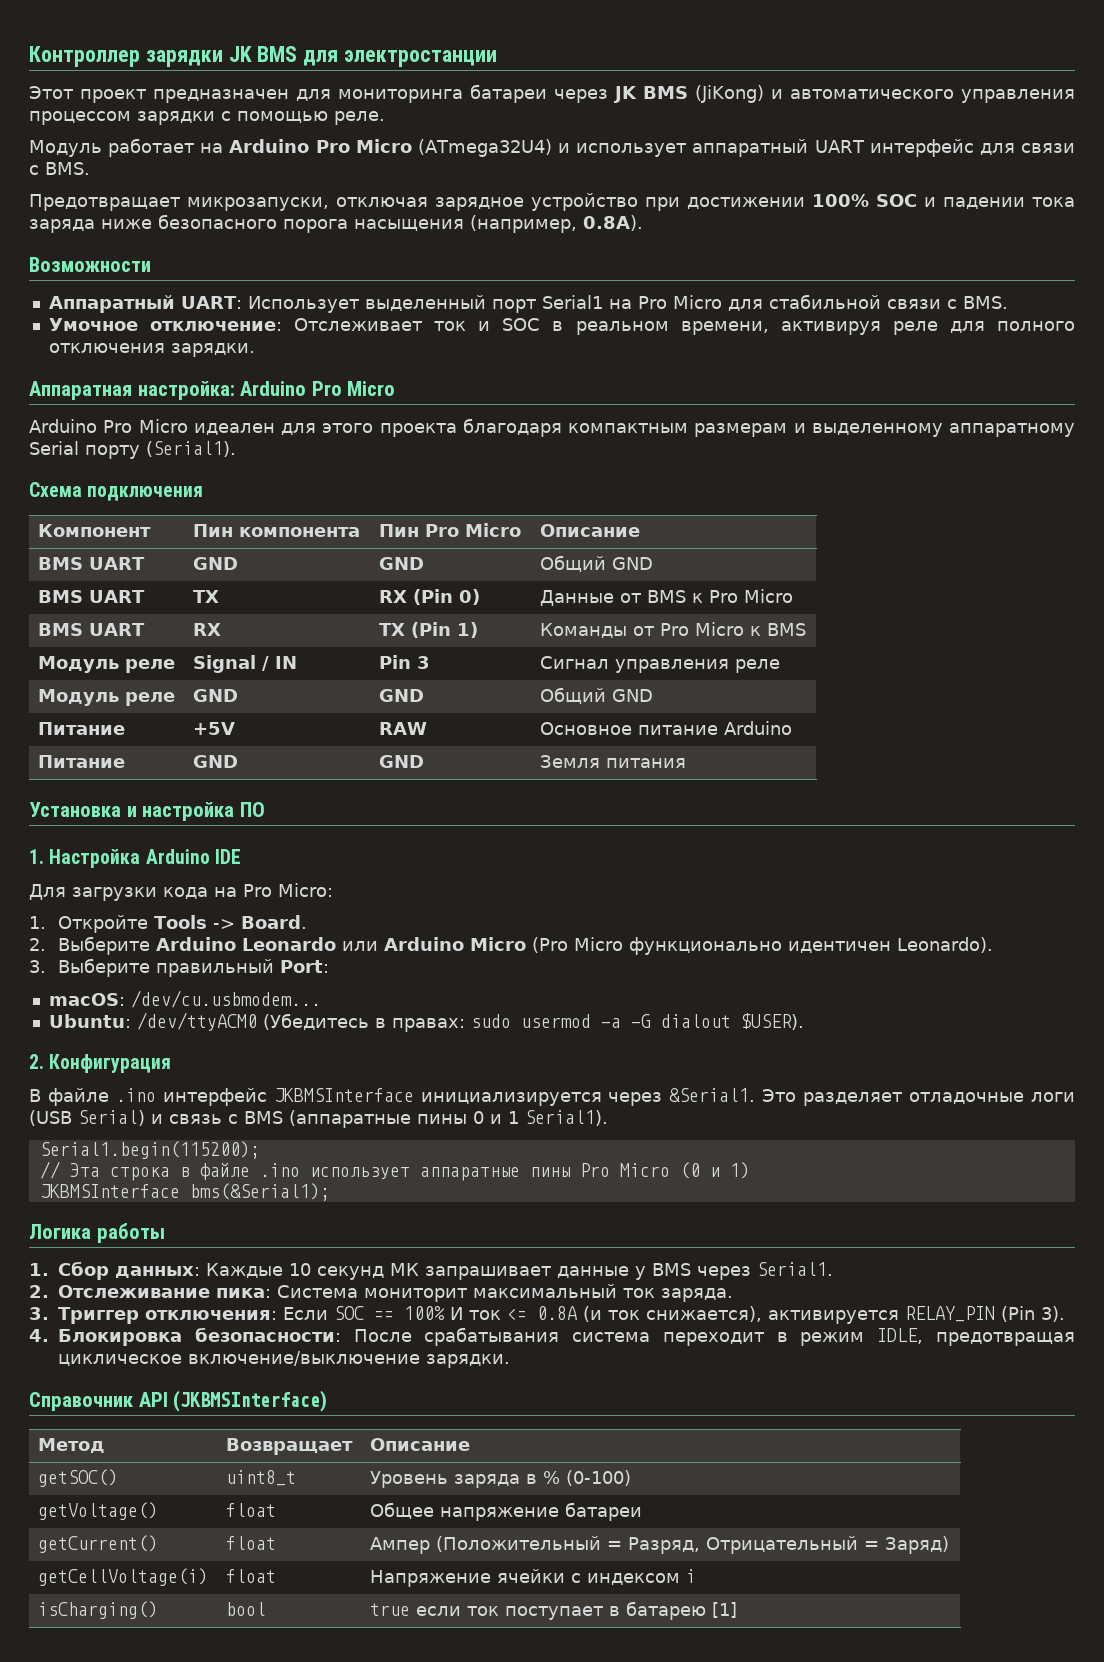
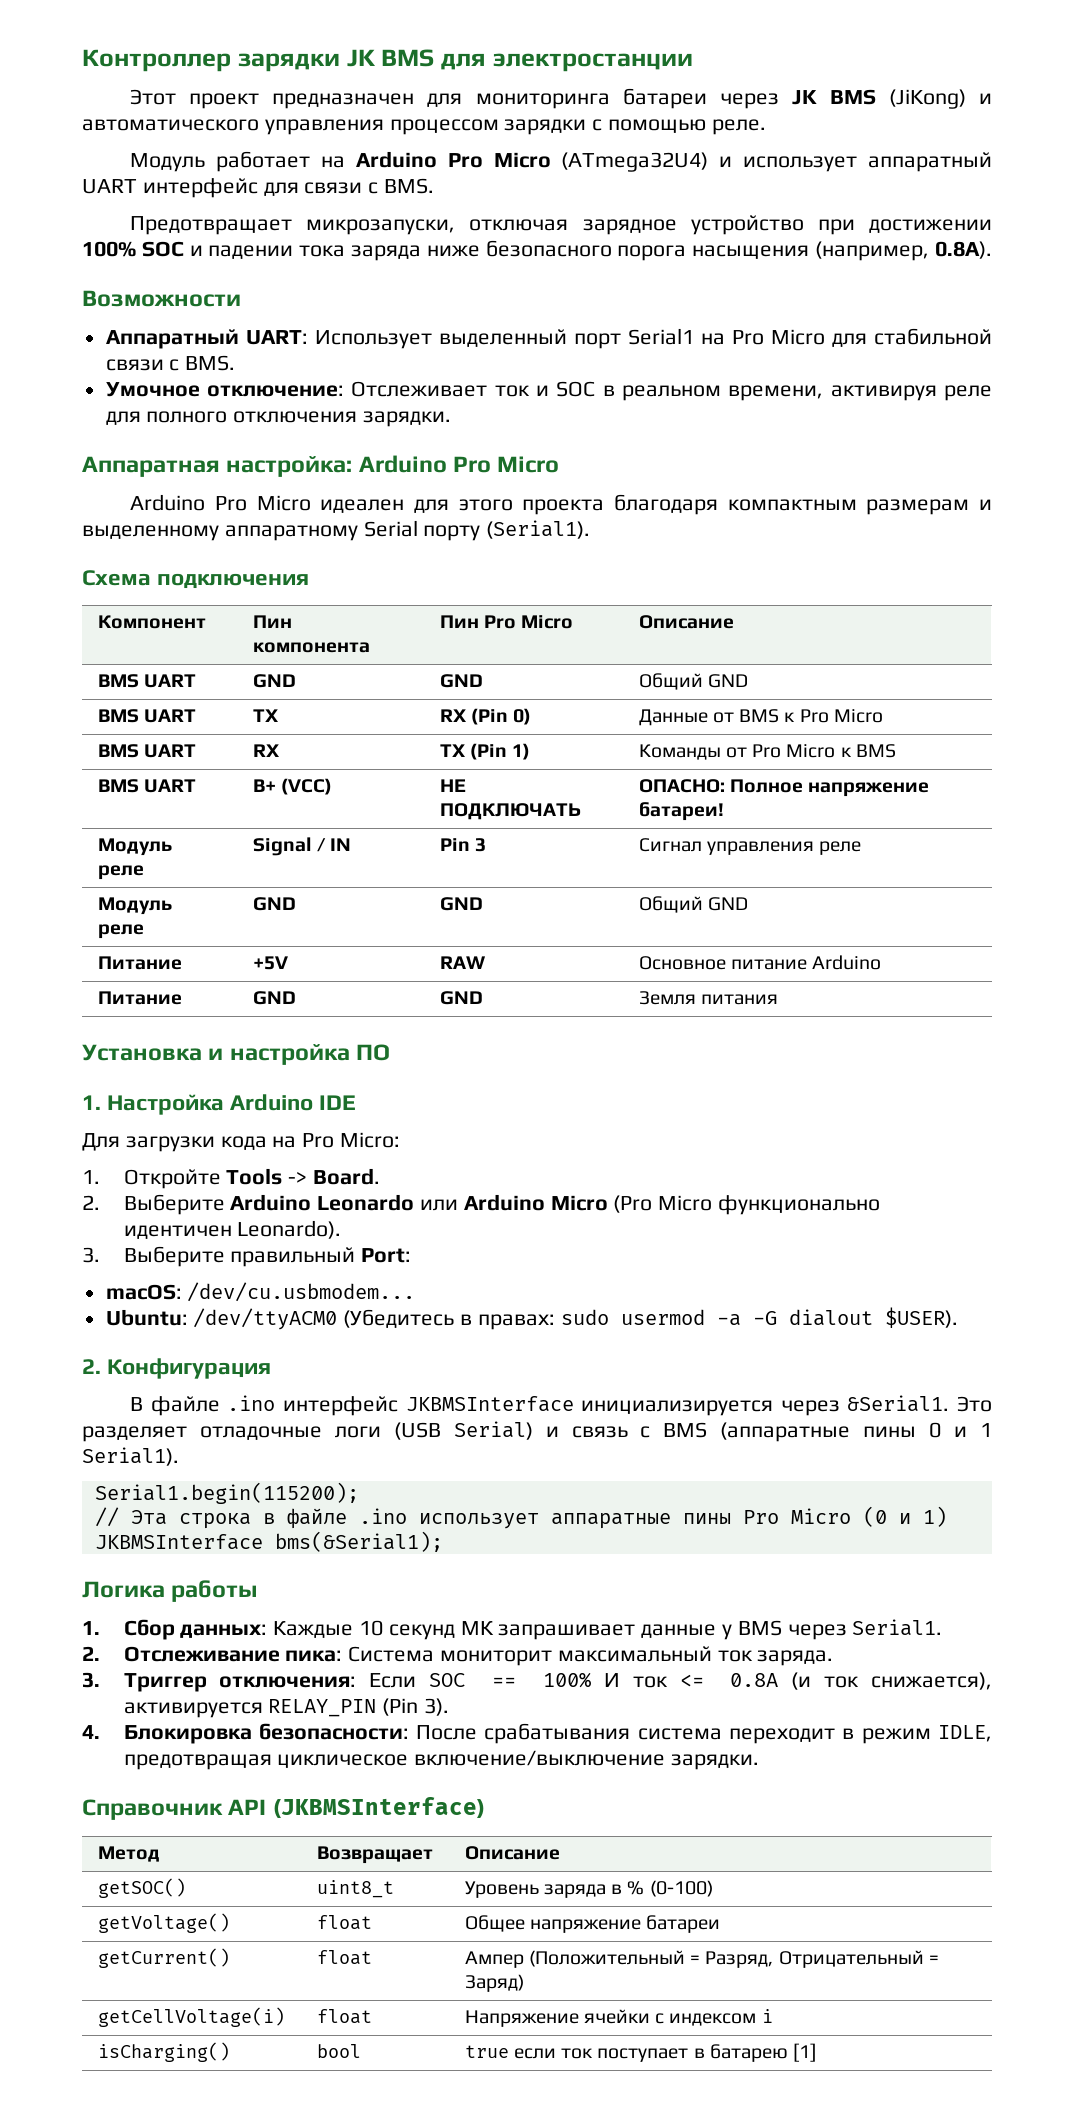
+ BMS UART | B+ (VCC) | НЕ ПОДКЛЮЧАТЬ | ОПАСНО: Полное напряжение батареи!

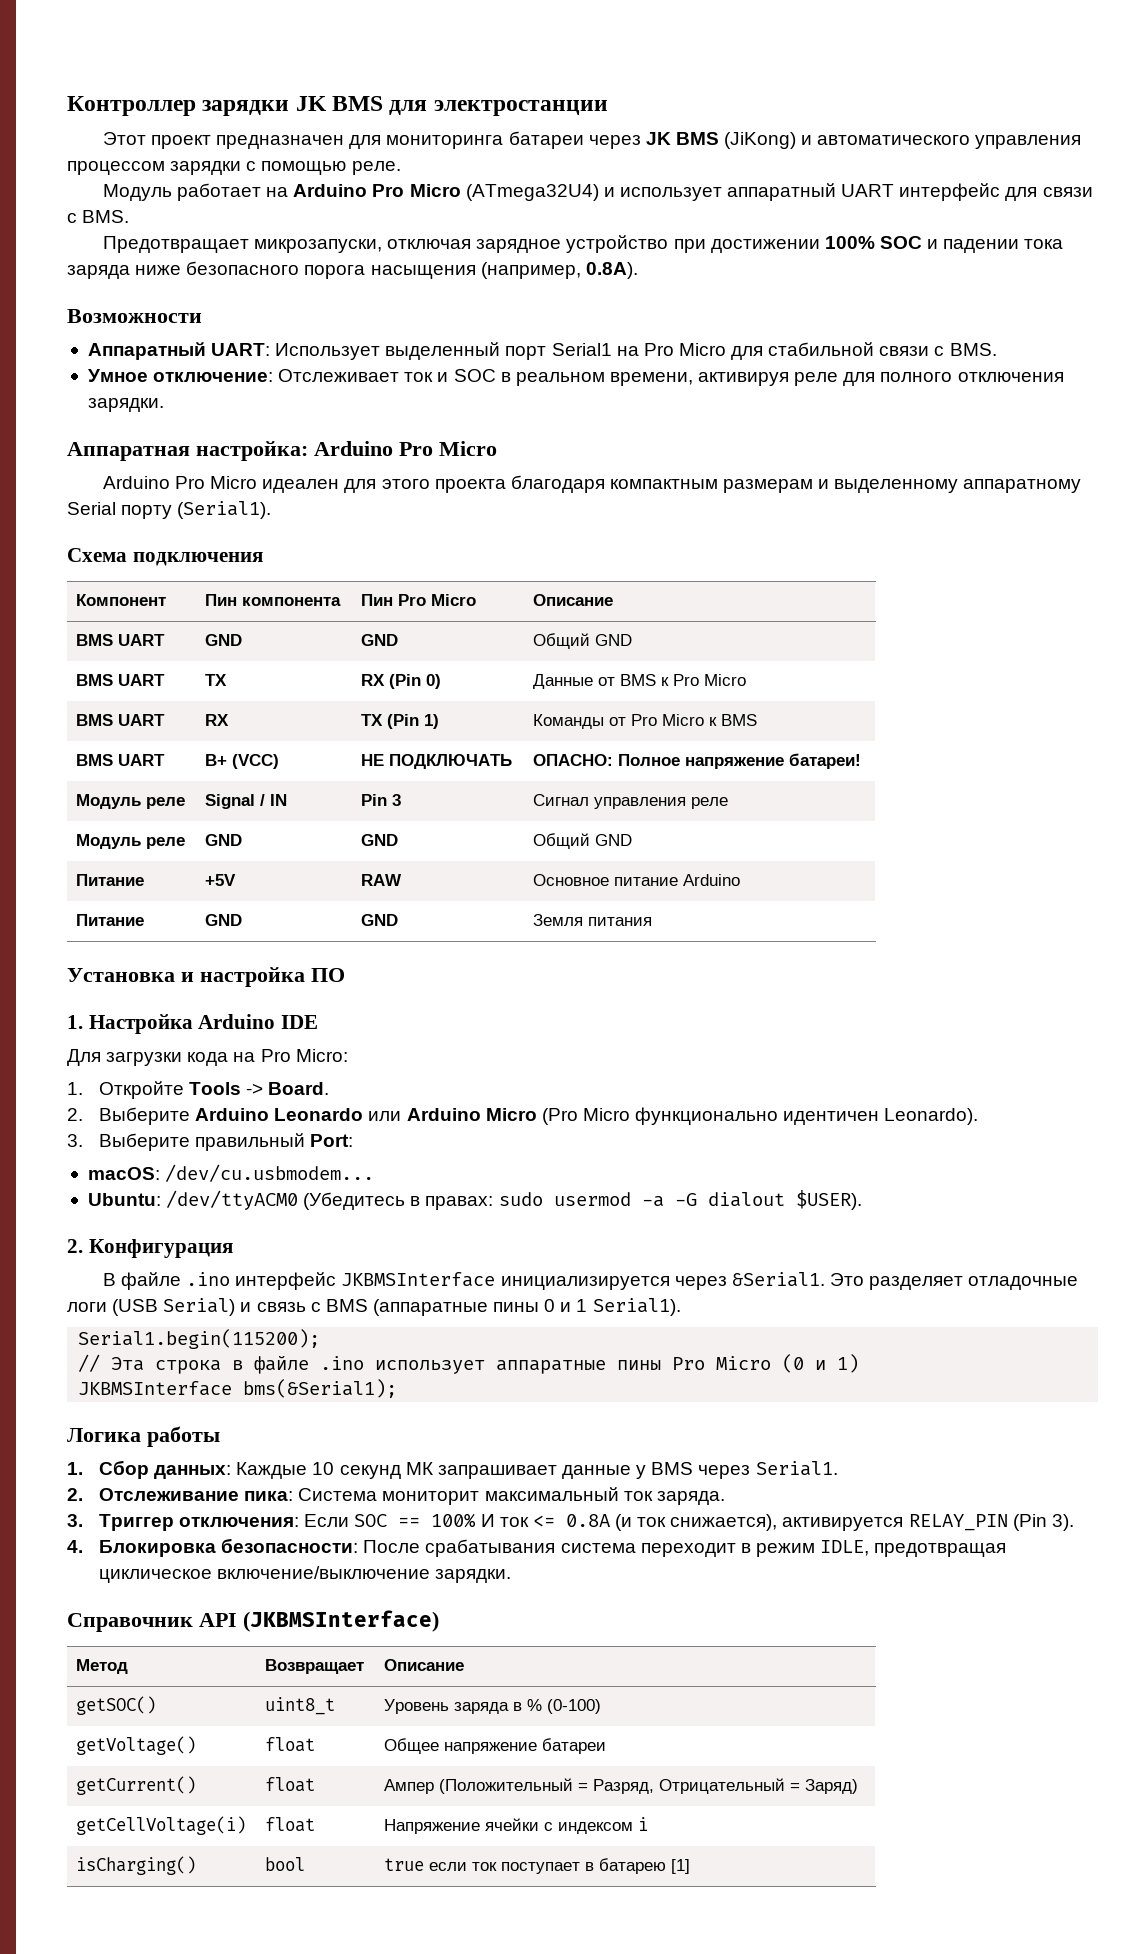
- Умочное отключение: Отслеживает ток и SOC в реальном времени, активируя реле для полного отключения зарядки.
+ Умное отключение: Отслеживает ток и SOC в реальном времени, активируя реле для полного отключения зарядки.

